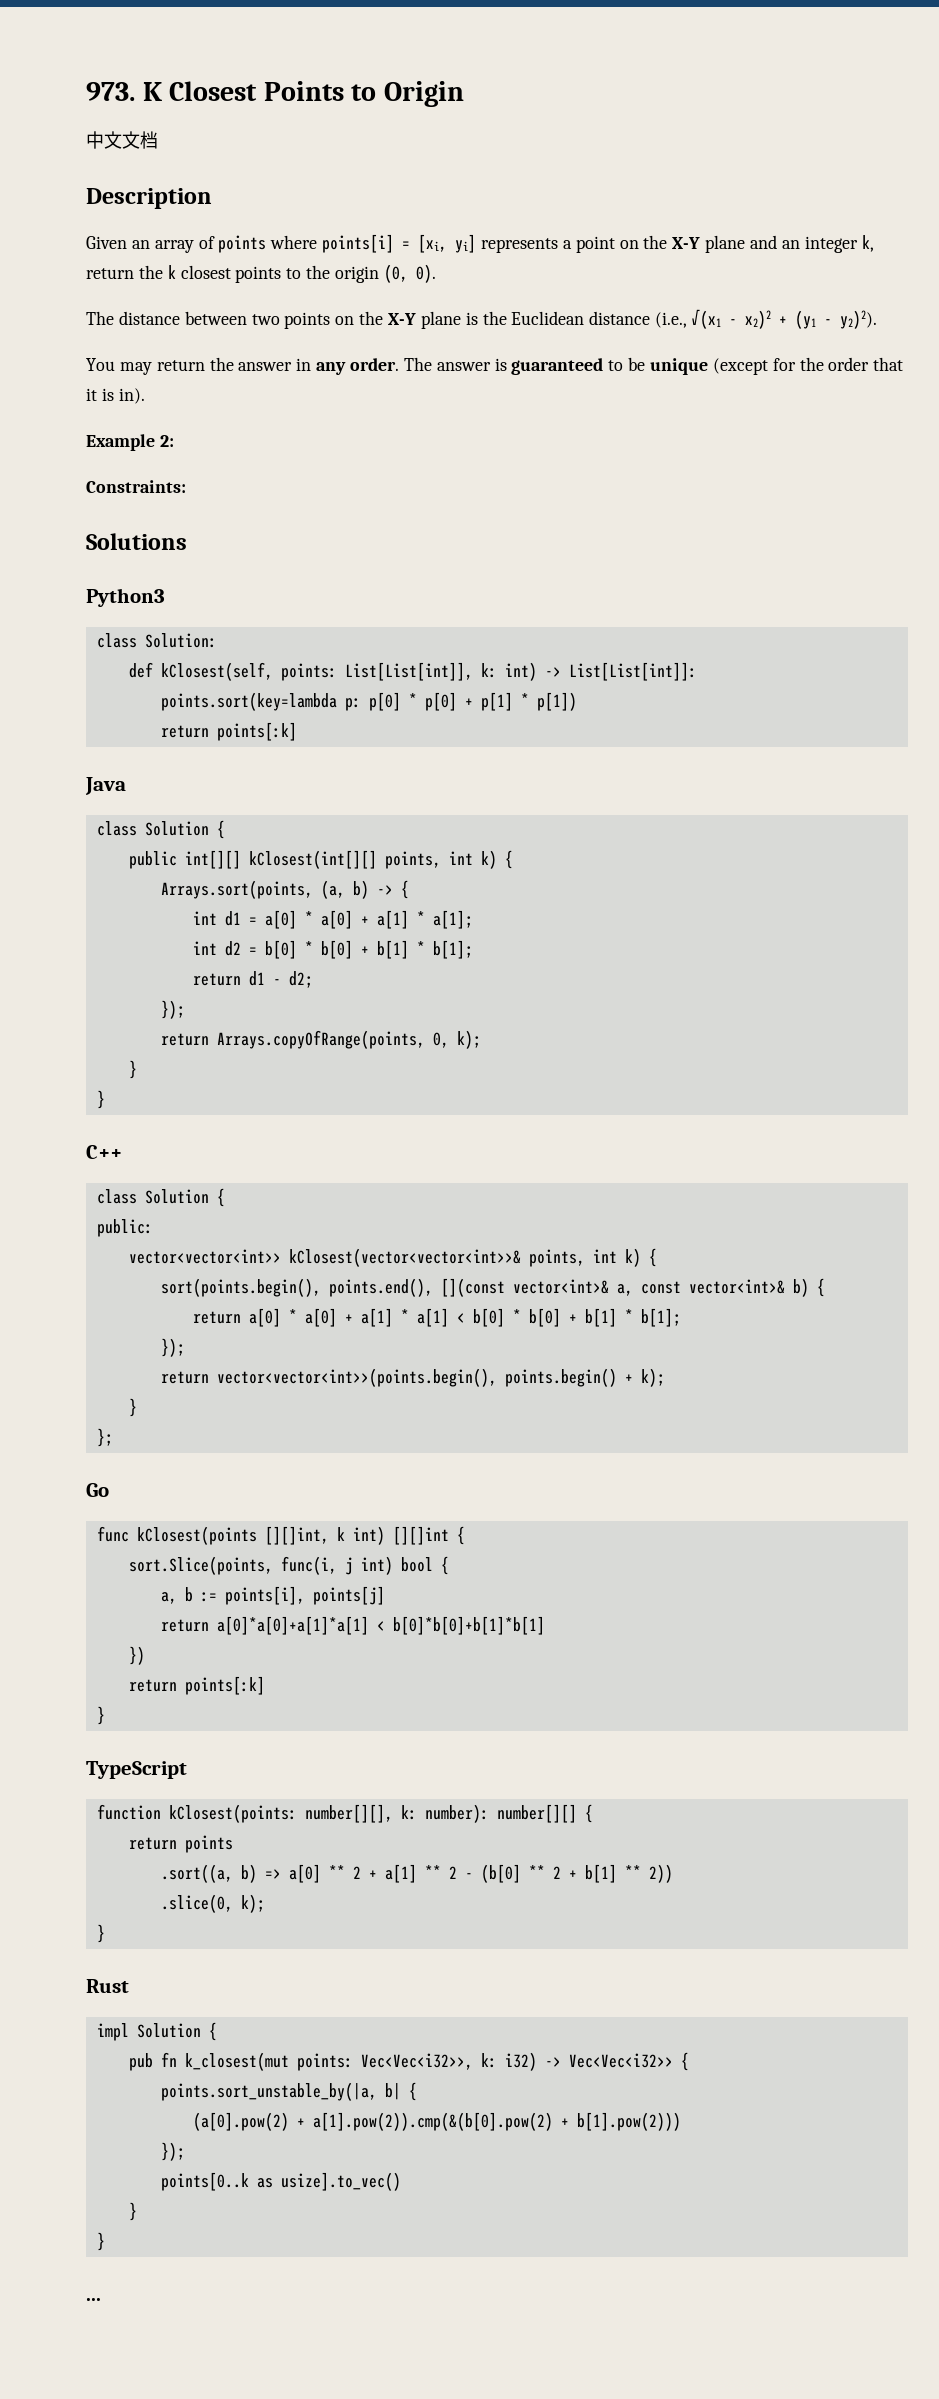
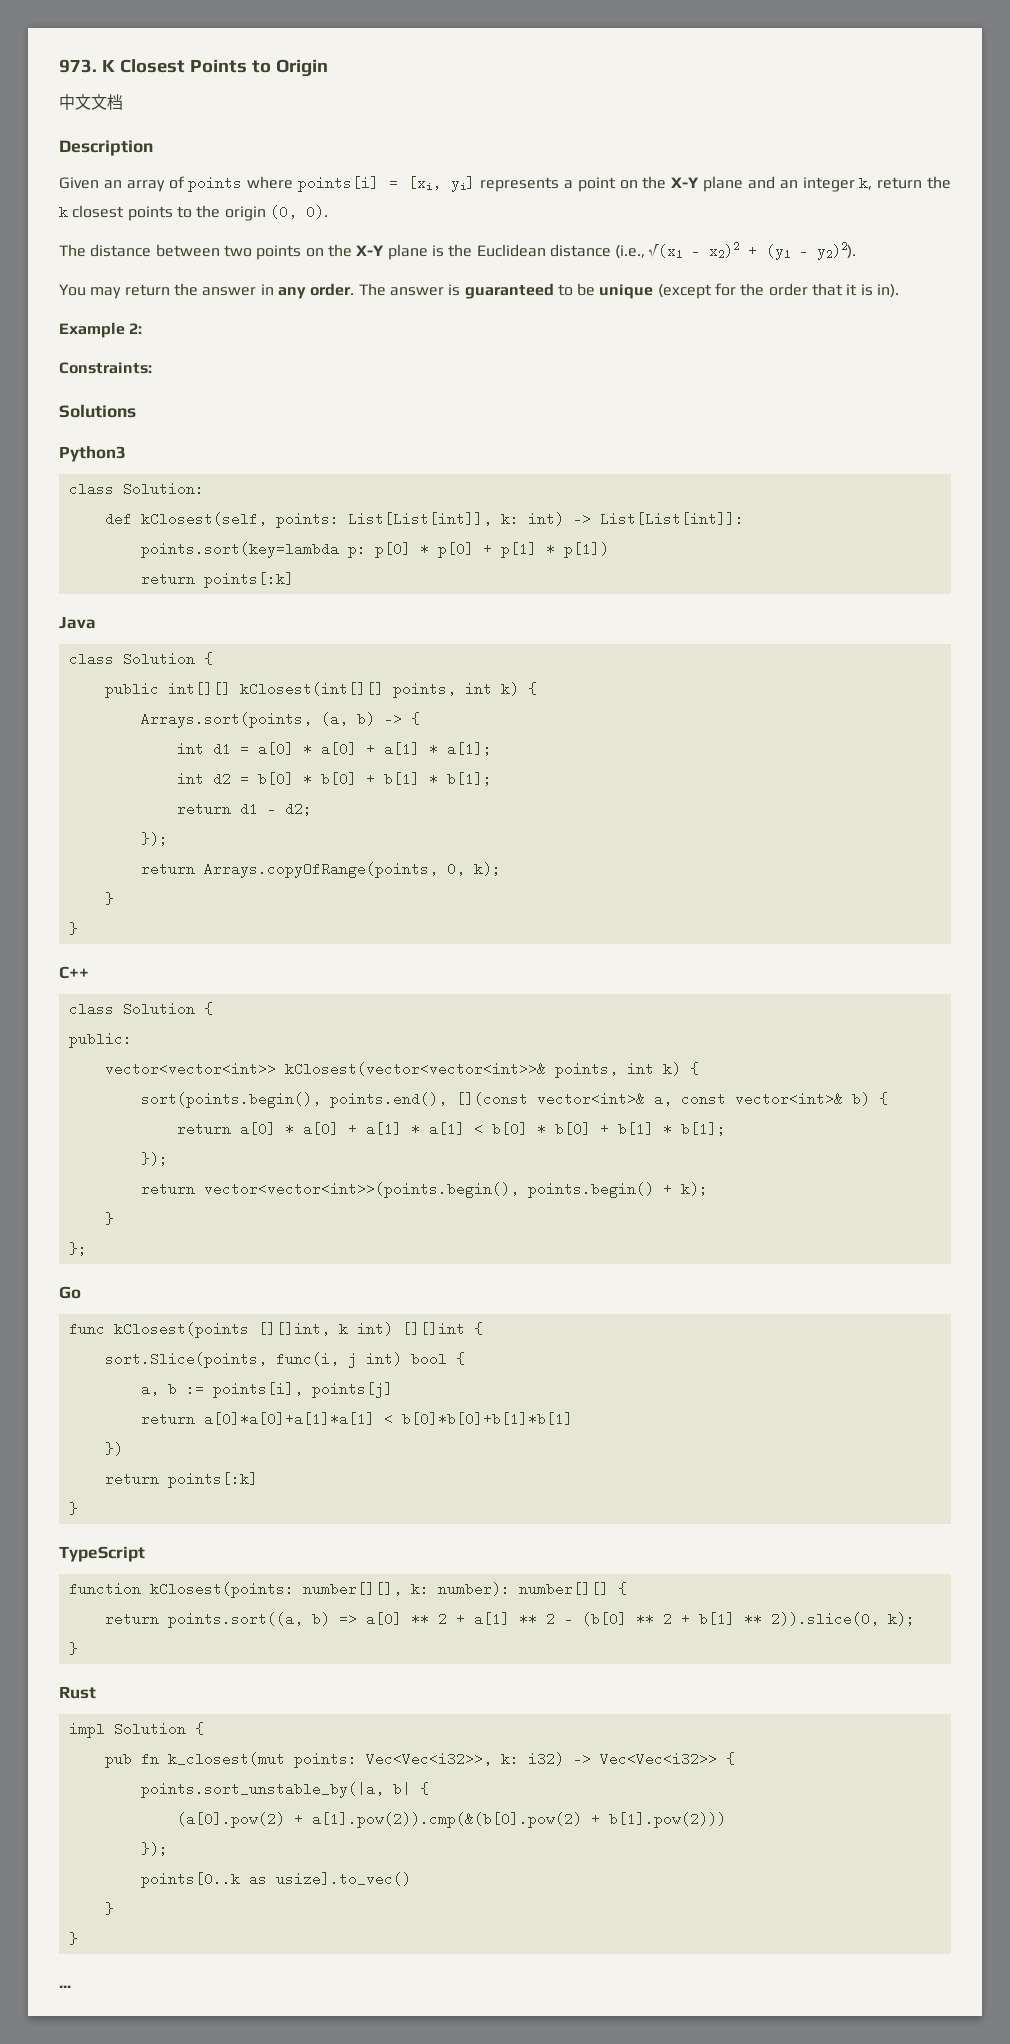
- return points
- .sort((a, b) => a[0] ** 2 + a[1] ** 2 - (b[0] ** 2 + b[1] ** 2))
- .slice(0, k);
+ return points.sort((a, b) => a[0] ** 2 + a[1] ** 2 - (b[0] ** 2 + b[1] ** 2)).slice(0, k);

